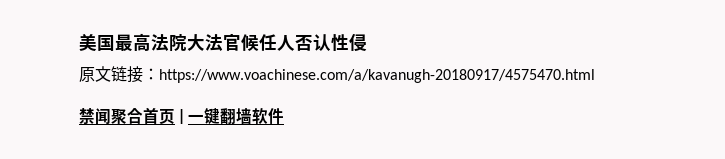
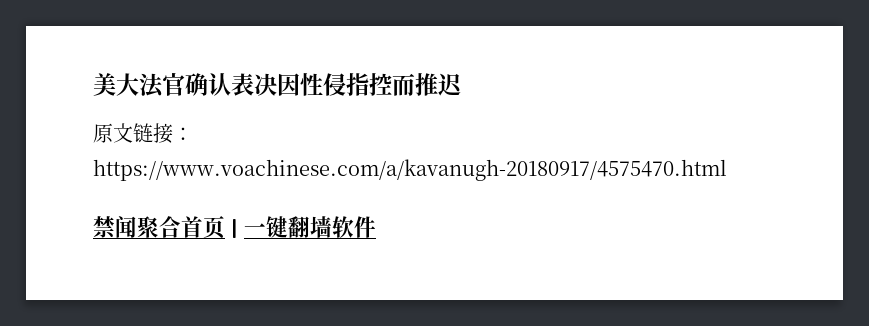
- 美国最高法院大法官候任人否认性侵
+ 美大法官确认表决因性侵指控而推迟

